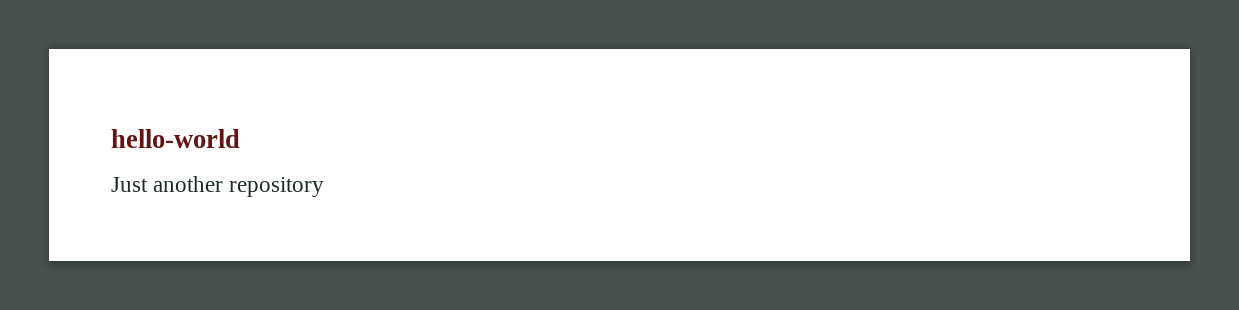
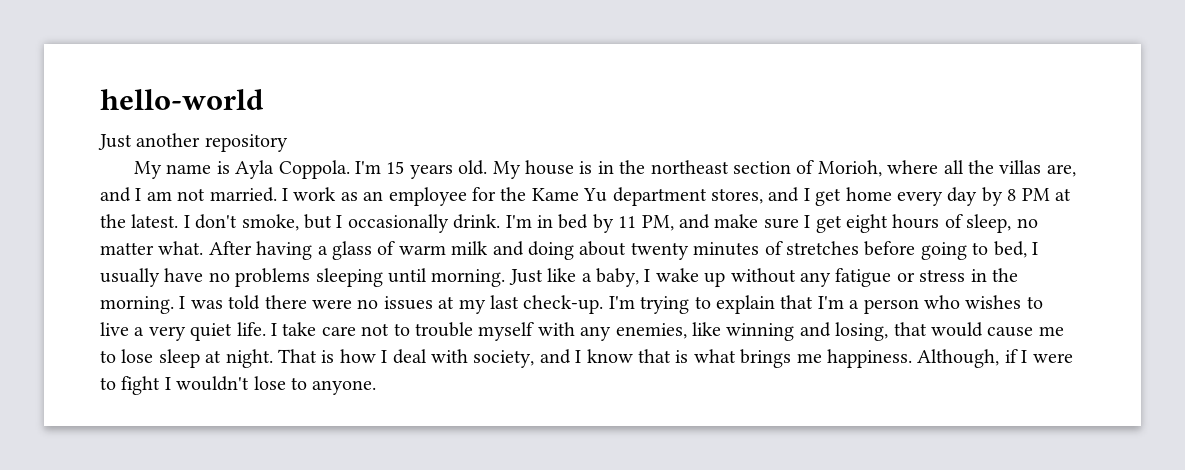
+ My name is Ayla Coppola. I'm 15 years old. My house is in the northeast section of Morioh, where all the villas are, and I am not married. I work as an employee for the Kame Yu department stores, and I get home every day by 8 PM at the latest. I don't smoke, but I occasionally drink. I'm in bed by 11 PM, and make sure I get eight hours of sleep, no matter what. After having a glass of warm milk and doing about twenty minutes of stretches before going to bed, I usually have no problems sleeping until morning. Just like a baby, I wake up without any fatigue or stress in the morning. I was told there were no issues at my last check-up. I'm trying to explain that I'm a person who wishes to live a very quiet life. I take care not to trouble myself with any enemies, like winning and losing, that would cause me to lose sleep at night. That is how I deal with society, and I know that is what brings me happiness. Although, if I were to fight I wouldn't lose to anyone.

